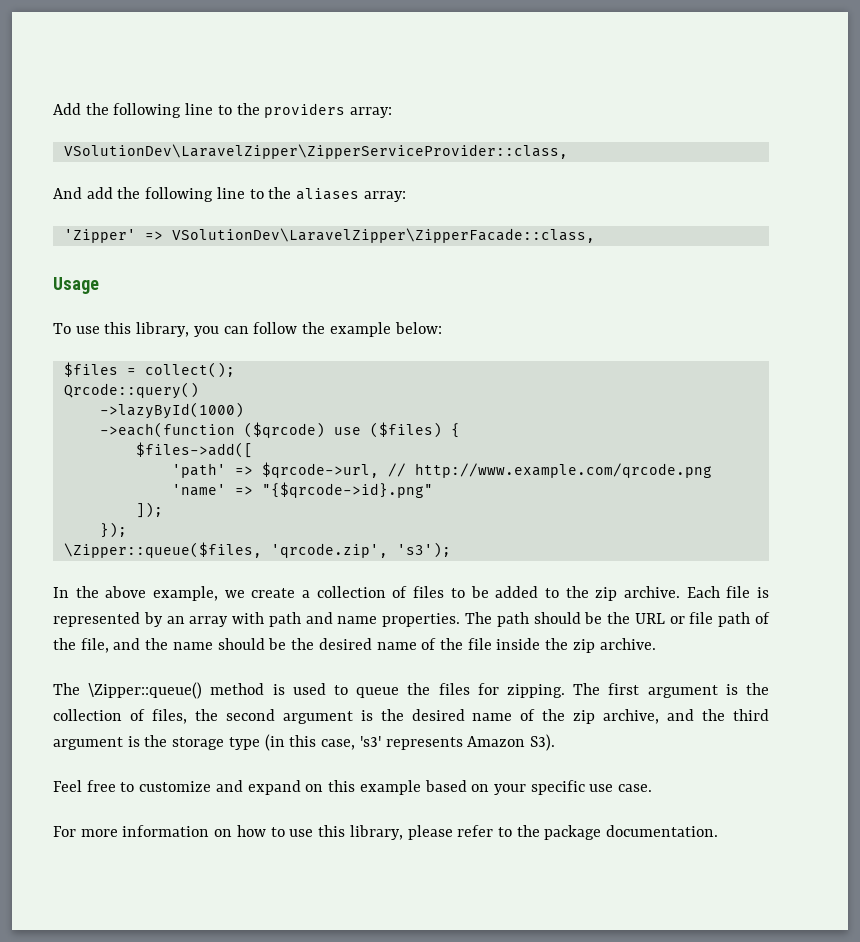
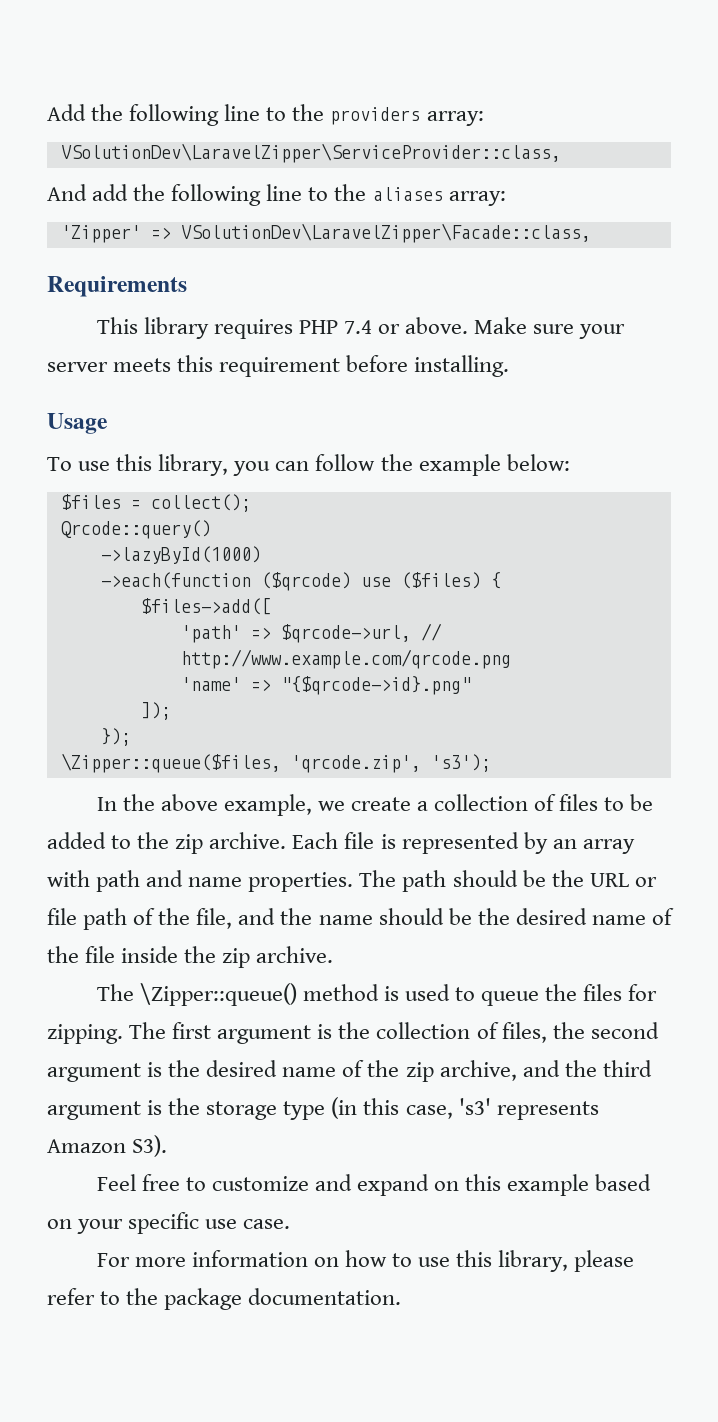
- VSolutionDev\LaravelZipper\ZipperServiceProvider::class,
+ VSolutionDev\LaravelZipper\ServiceProvider::class,
- 'Zipper' => VSolutionDev\LaravelZipper\ZipperFacade::class,
+ 'Zipper' => VSolutionDev\LaravelZipper\Facade::class,
+ Requirements
+ This library requires PHP 7.4 or above. Make sure your server meets this requirement before installing.

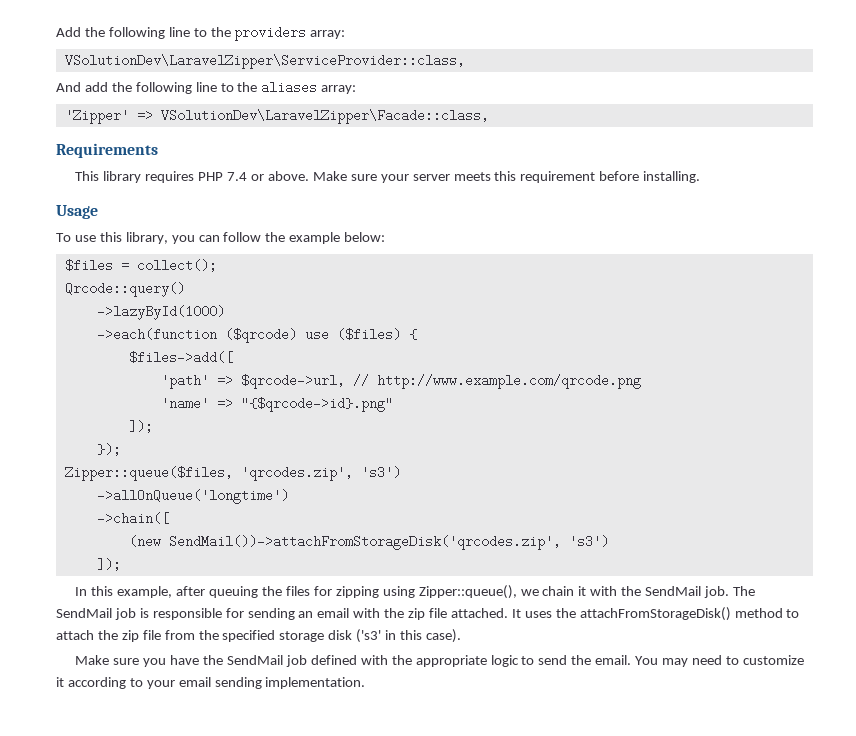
- \Zipper::queue($files, 'qrcode.zip', 's3');
- In the above example, we create a collection of files to be added to the zip archive. Each file is represented by an array with path and name properties. The path should be the URL or file path of the file, and the name should be the desired name of the file inside the zip archive.
- The \Zipper::queue() method is used to queue the files for zipping. The first argument is the collection of files, the second argument is the desired name of the zip archive, and the third argument is the storage type (in this case, 's3' represents Amazon S3).
- Feel free to customize and expand on this example based on your specific use case.
- For more information on how to use this library, please refer to the package documentation.
+ Zipper::queue($files, 'qrcodes.zip', 's3')
+ ->allOnQueue('longtime')
+ ->chain([
+ (new SendMail())->attachFromStorageDisk('qrcodes.zip', 's3')
+ ]);
+ In this example, after queuing the files for zipping using Zipper::queue(), we chain it with the SendMail job. The SendMail job is responsible for sending an email with the zip file attached. It uses the attachFromStorageDisk() method to attach the zip file from the specified storage disk ('s3' in this case).
+ Make sure you have the SendMail job defined with the appropriate logic to send the email. You may need to customize it according to your email sending implementation.

